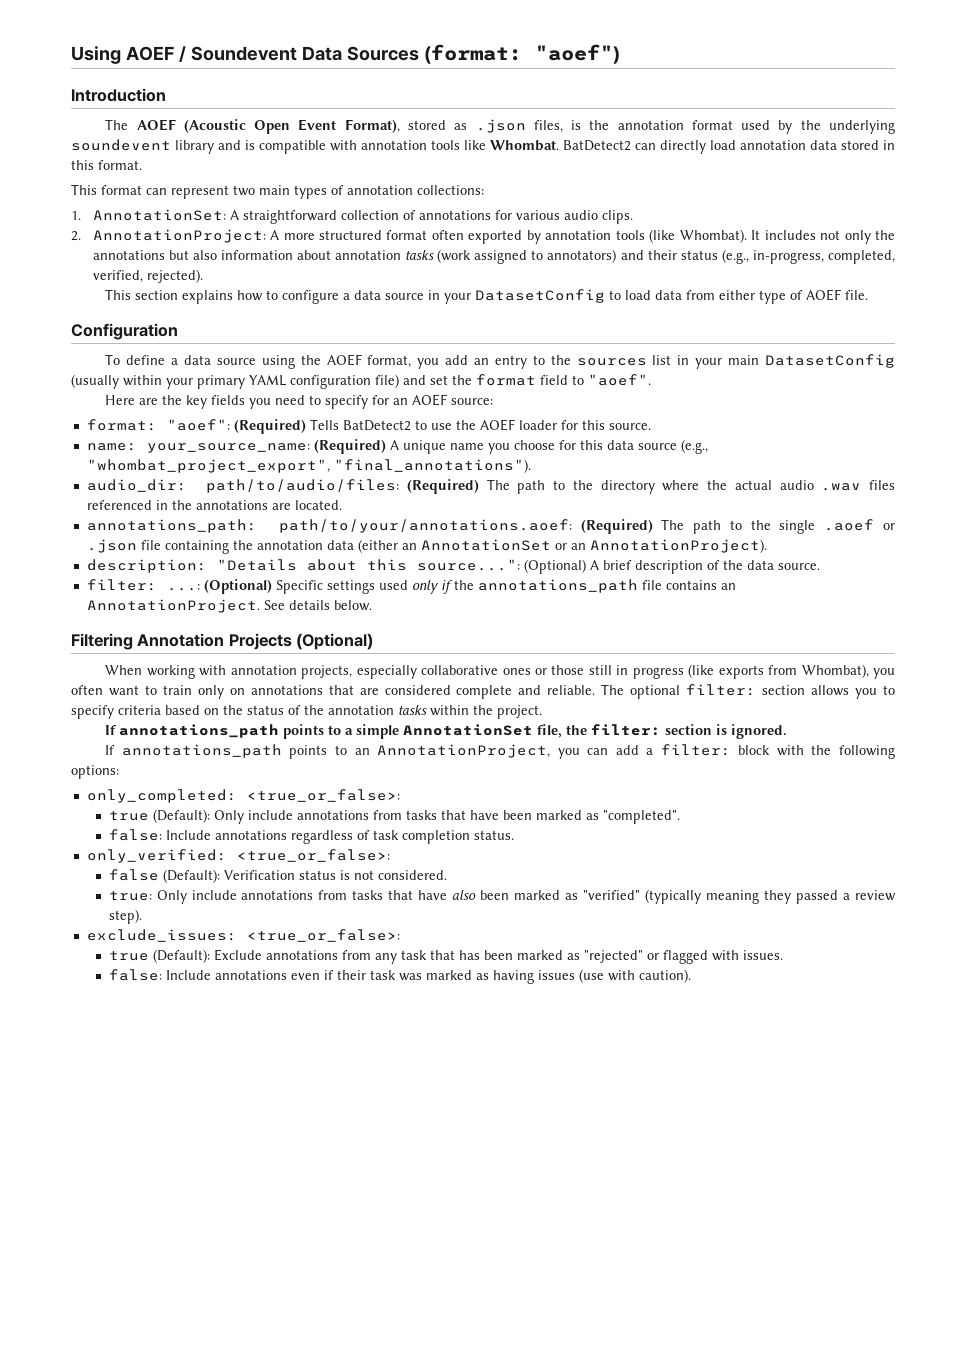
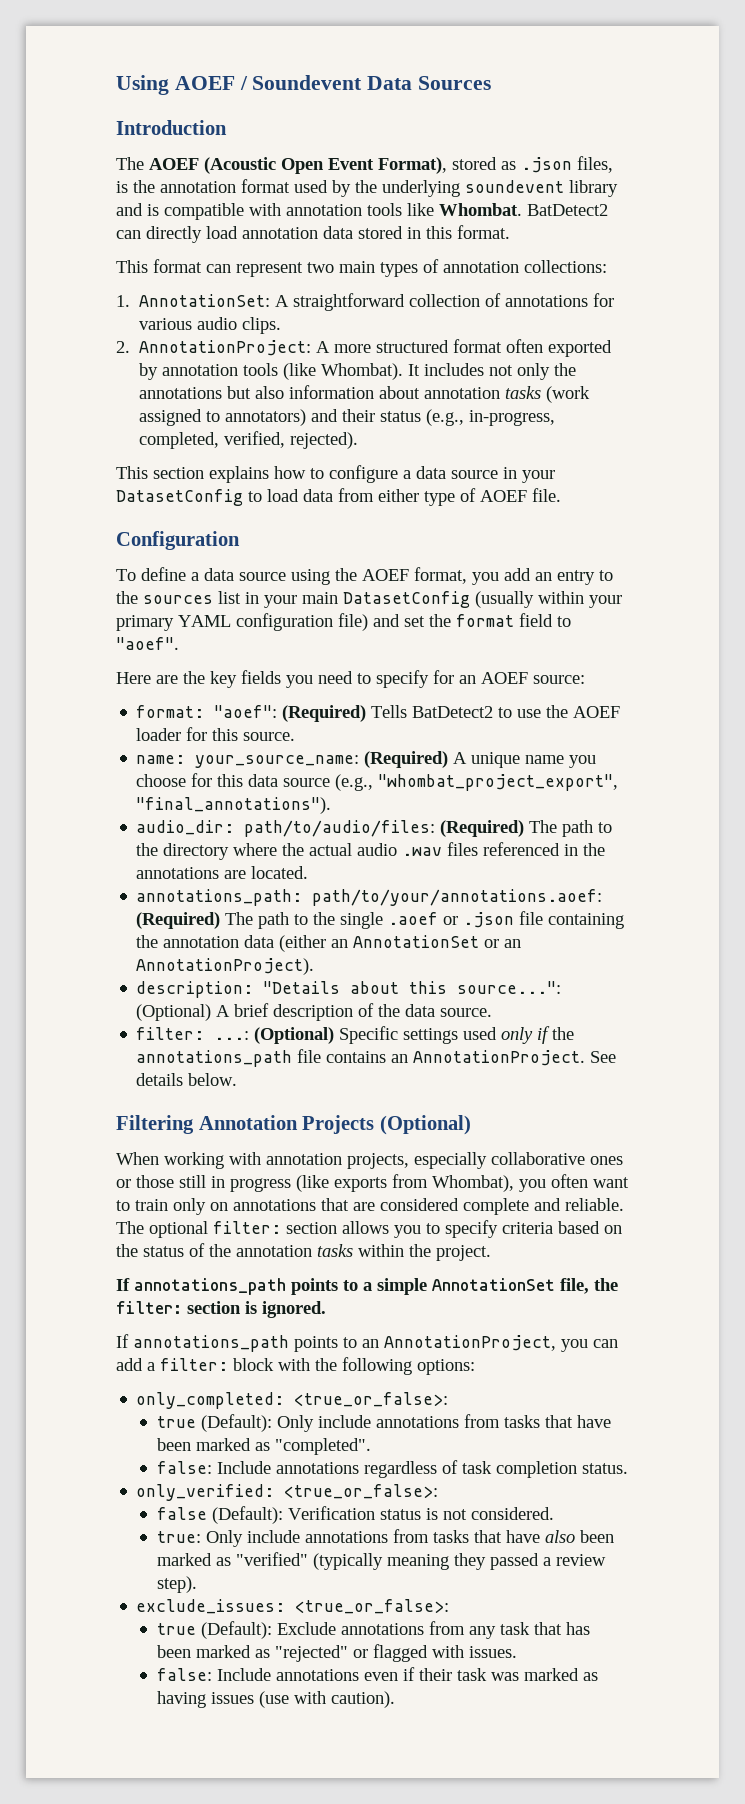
- Using AOEF / Soundevent Data Sources (format: "aoef")
+ Using AOEF / Soundevent Data Sources

